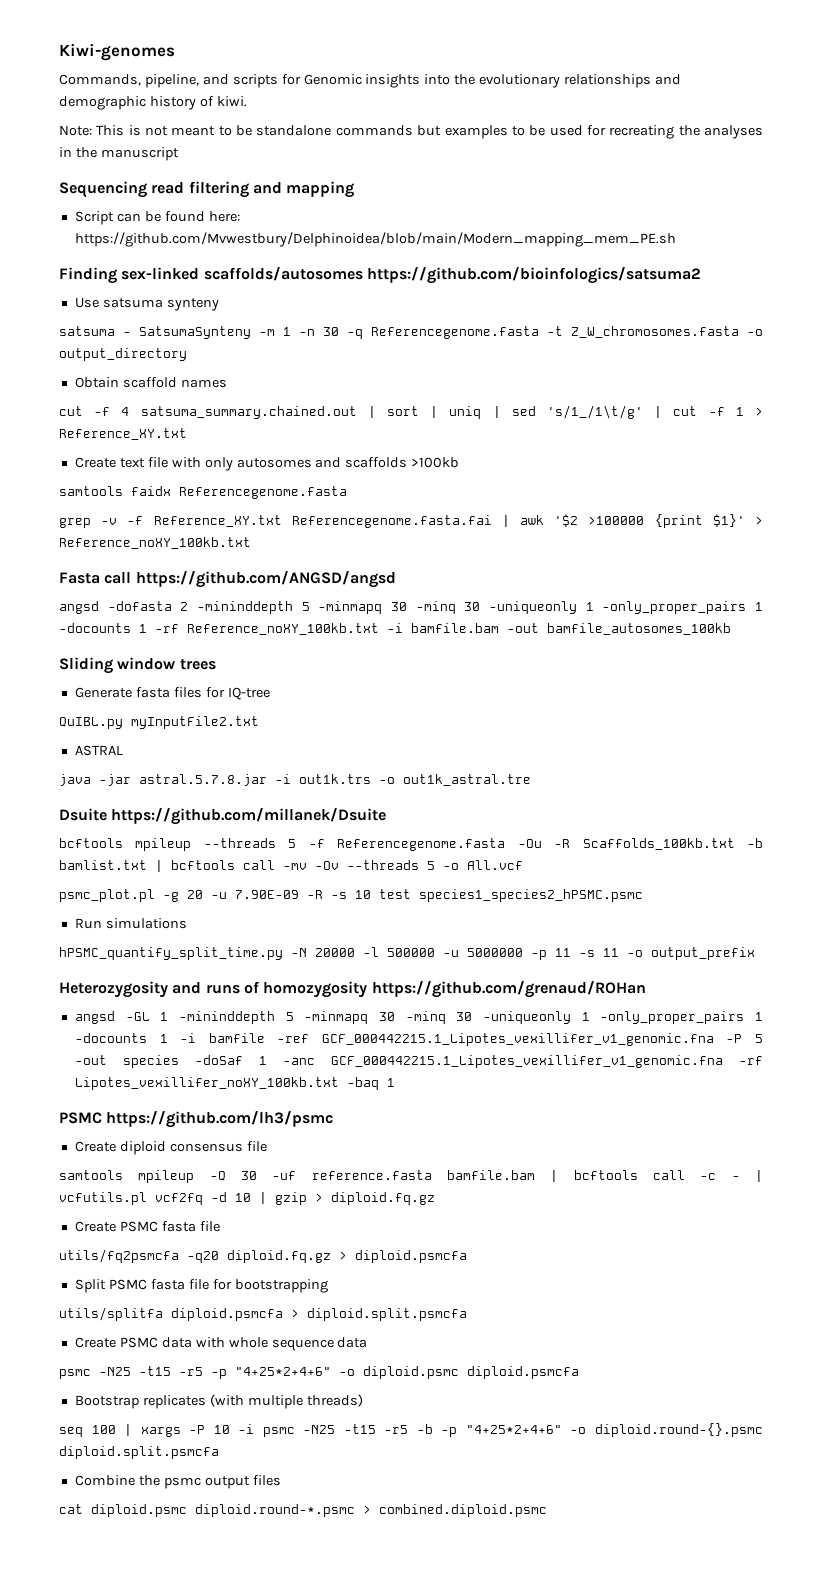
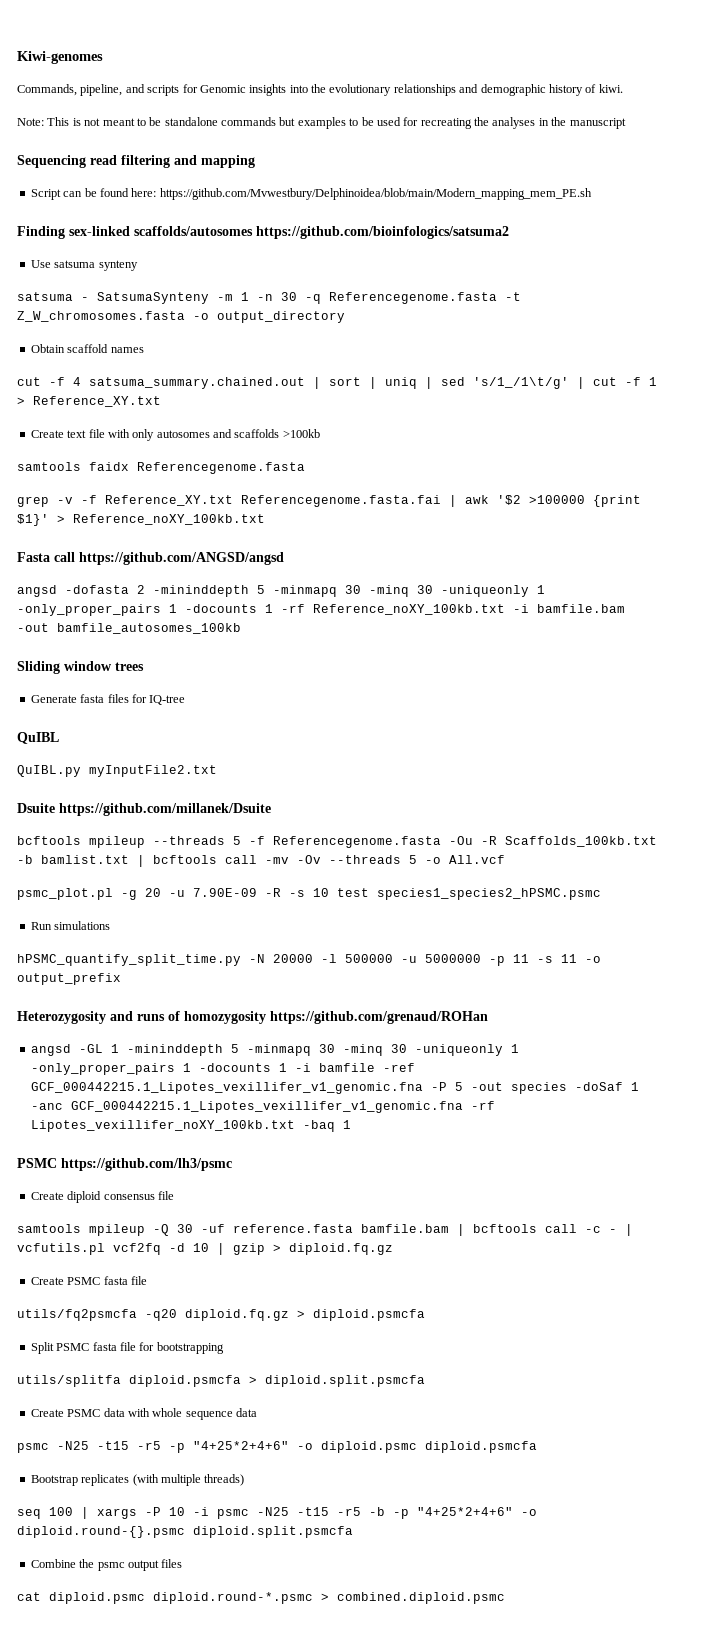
+ QuIBL
- ASTRAL
- java -jar astral.5.7.8.jar -i out1k.trs -o out1k_astral.tre

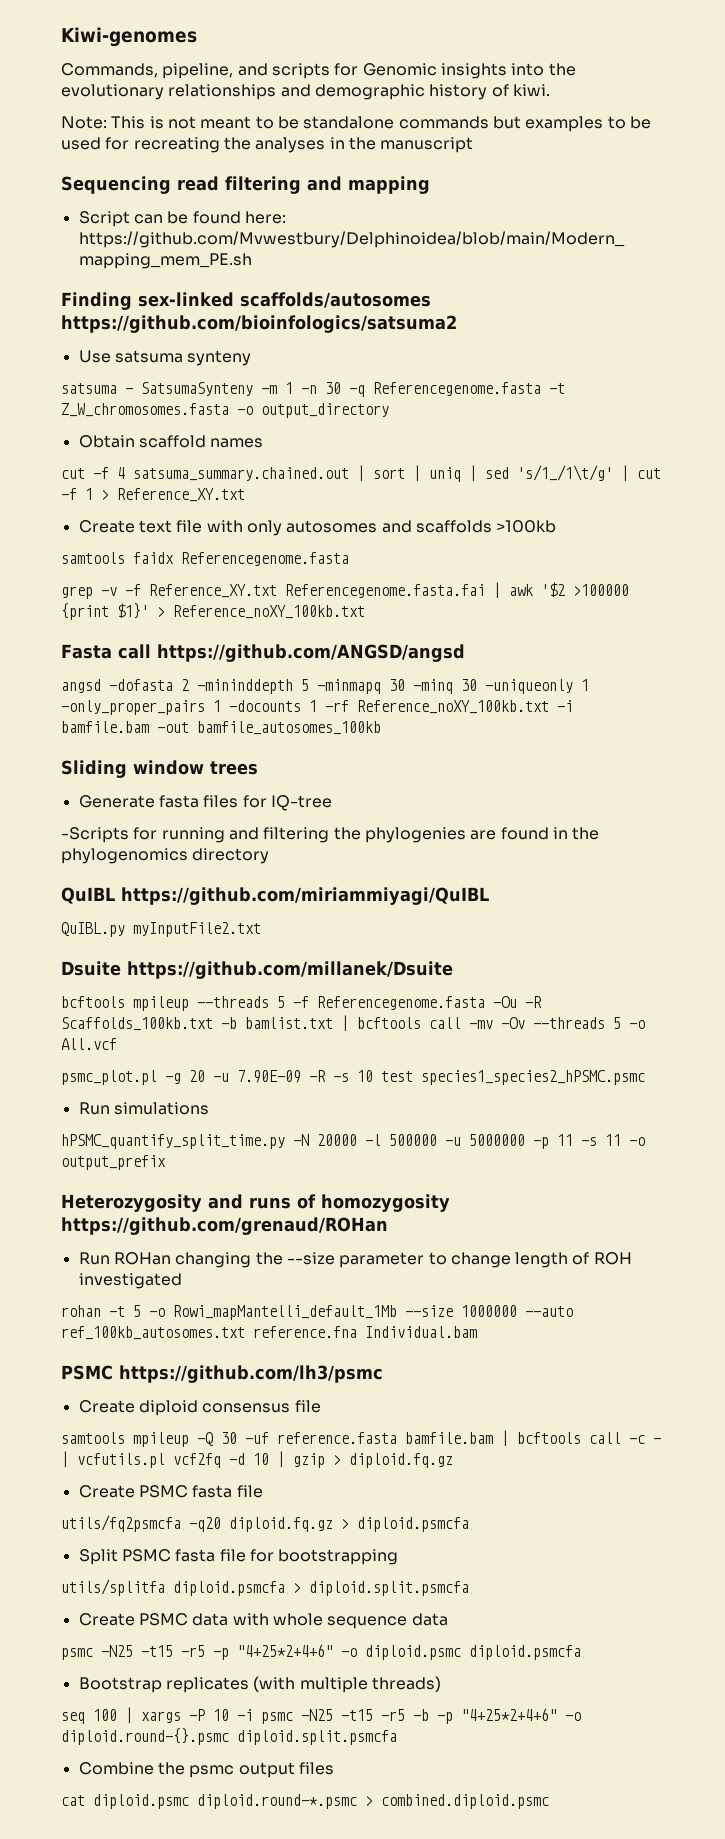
+ -Scripts for running and filtering the phylogenies are found in the phylogenomics directory
- QuIBL
+ QuIBL https://github.com/miriammiyagi/QuIBL
- angsd -GL 1 -mininddepth 5 -minmapq 30 -minq 30 -uniqueonly 1 -only_proper_pairs 1 -docounts 1 -i bamfile -ref GCF_000442215.1_Lipotes_vexillifer_v1_genomic.fna -P 5 -out species -doSaf 1 -anc GCF_000442215.1_Lipotes_vexillifer_v1_genomic.fna -rf Lipotes_vexillifer_noXY_100kb.txt -baq 1
+ Run ROHan changing the --size parameter to change length of ROH investigated
+ rohan -t 5 -o Rowi_mapMantelli_default_1Mb --size 1000000 --auto ref_100kb_autosomes.txt reference.fna Individual.bam

